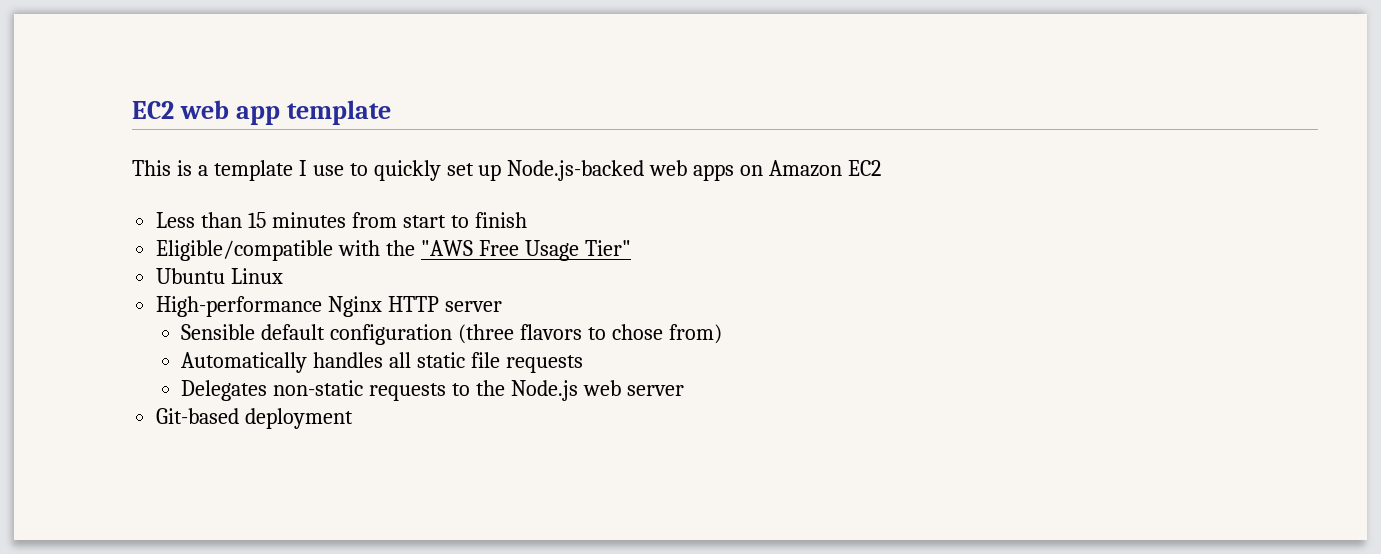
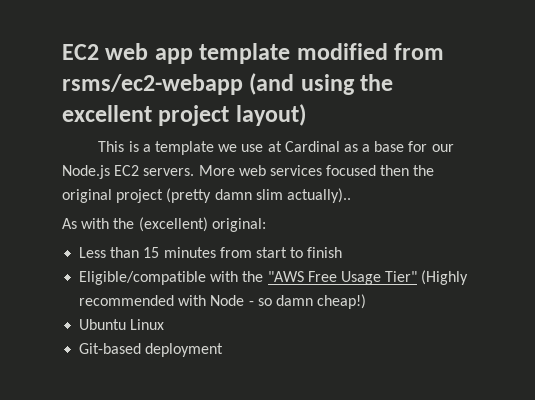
- EC2 web app template
- This is a template I use to quickly set up Node.js-backed web apps on Amazon EC2
+ EC2 web app template modified from rsms/ec2-webapp (and using the excellent project layout)
+ This is a template we use at Cardinal as a base for our Node.js EC2 servers. More web services focused then the original project (pretty damn slim actually)..
+ As with the (excellent) original:
- Eligible/compatible with the "AWS Free Usage Tier"
+ Eligible/compatible with the "AWS Free Usage Tier" (Highly recommended with Node - so damn cheap!)
  Ubuntu Linux
- High-performance Nginx HTTP server
- Sensible default configuration (three flavors to chose from)
- Automatically handles all static file requests
- Delegates non-static requests to the Node.js web server

